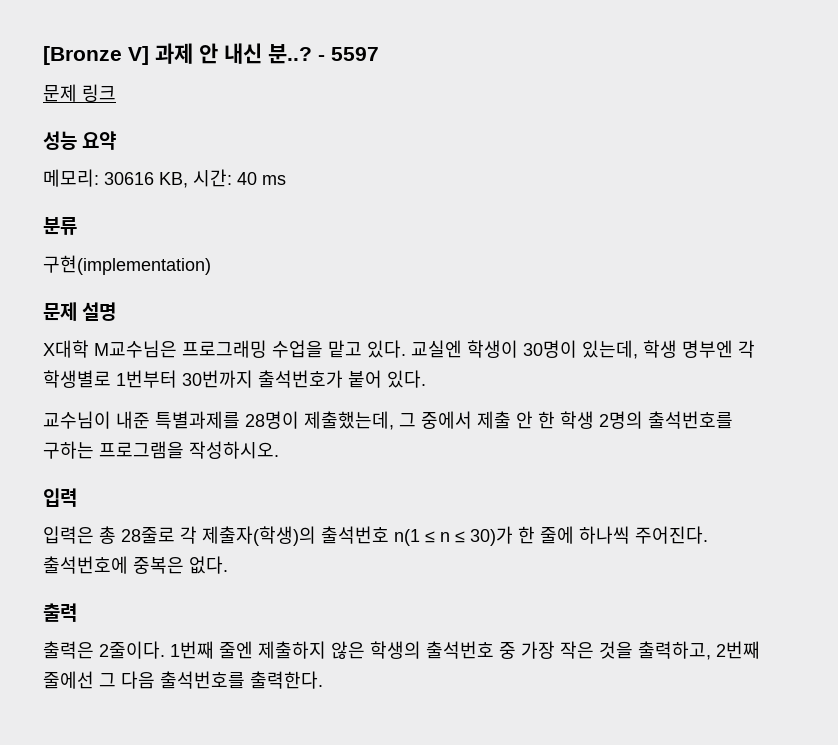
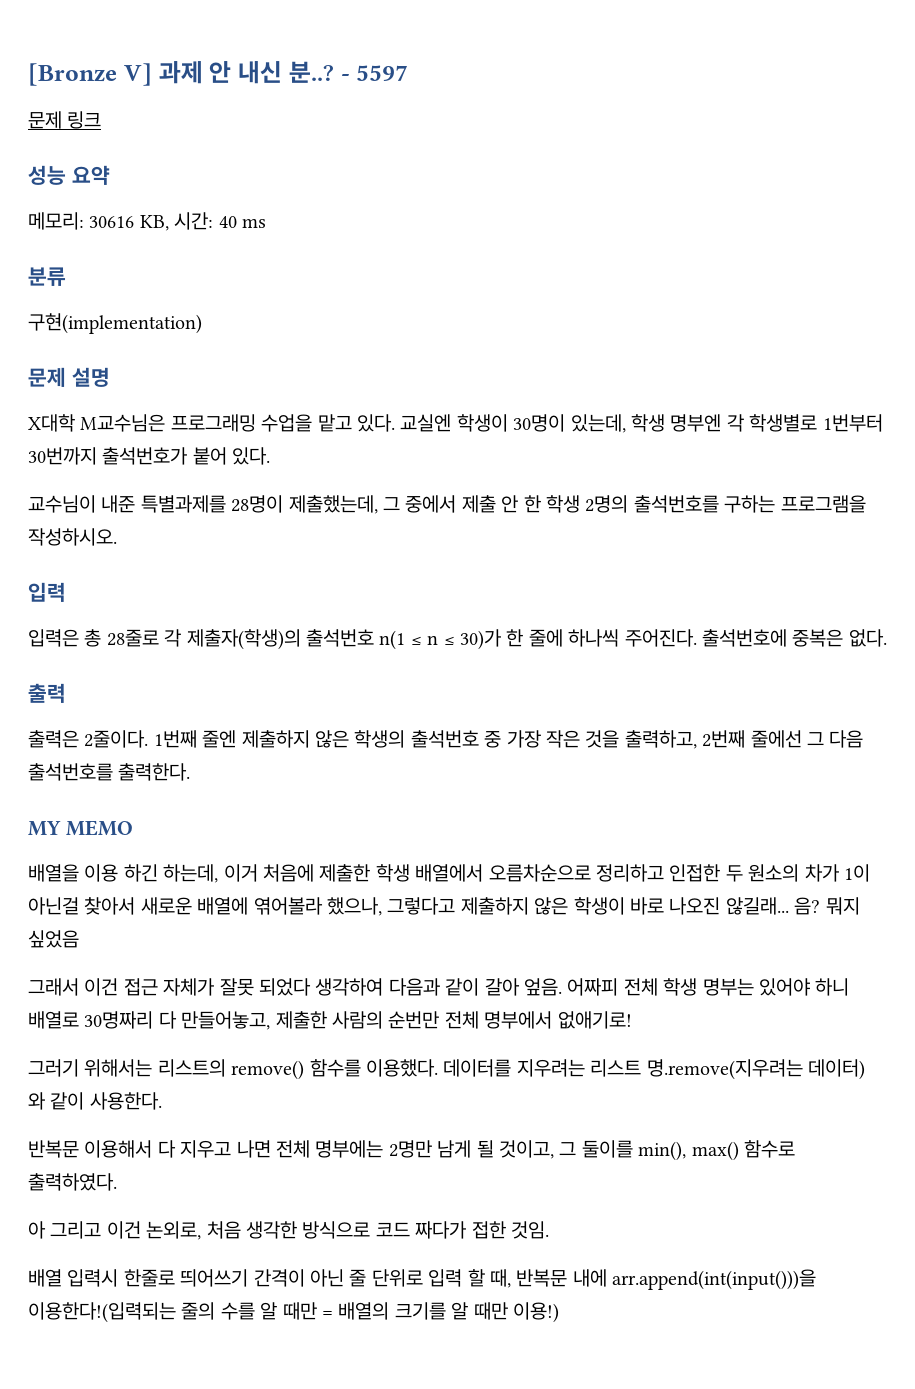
+ MY MEMO
+ 배열을 이용 하긴 하는데, 이거 처음에 제출한 학생 배열에서 오름차순으로 정리하고 인접한 두 원소의 차가 1이 아닌걸 찾아서 새로운 배열에 엮어볼라 했으나, 그렇다고 제출하지 않은 학생이 바로 나오진 않길래... 음? 뭐지 싶었음
+ 그래서 이건 접근 자체가 잘못 되었다 생각하여 다음과 같이 갈아 엎음. 어짜피 전체 학생 명부는 있어야 하니 배열로 30명짜리 다 만들어놓고, 제출한 사람의 순번만 전체 명부에서 없애기로!
+ 그러기 위해서는 리스트의 remove() 함수를 이용했다. 데이터를 지우려는 리스트 명.remove(지우려는 데이터) 와 같이 사용한다.
+ 반복문 이용해서 다 지우고 나면 전체 명부에는 2명만 남게 될 것이고, 그 둘이를 min(), max() 함수로 출력하였다.
+ 아 그리고 이건 논외로, 처음 생각한 방식으로 코드 짜다가 접한 것임.
+ 배열 입력시 한줄로 띄어쓰기 간격이 아닌 줄 단위로 입력 할 때, 반복문 내에 arr.append(int(input()))을 이용한다!(입력되는 줄의 수를 알 때만 = 배열의 크기를 알 때만 이용!)

